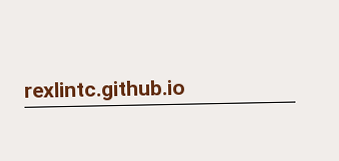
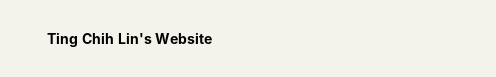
- rexlintc.github.io
+ Ting Chih Lin's Website

